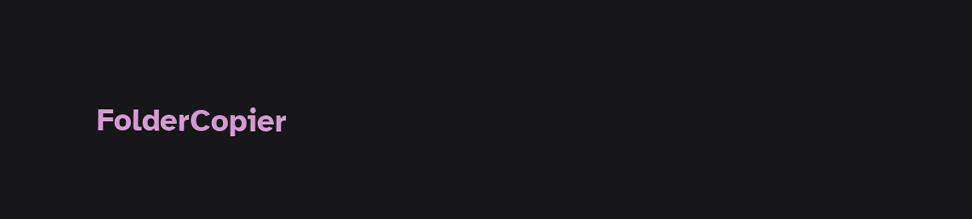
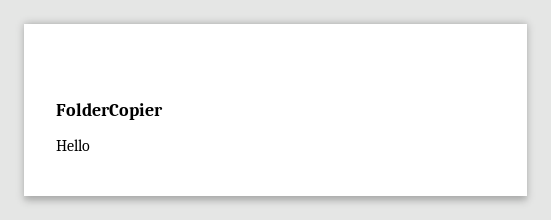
+ Hello

